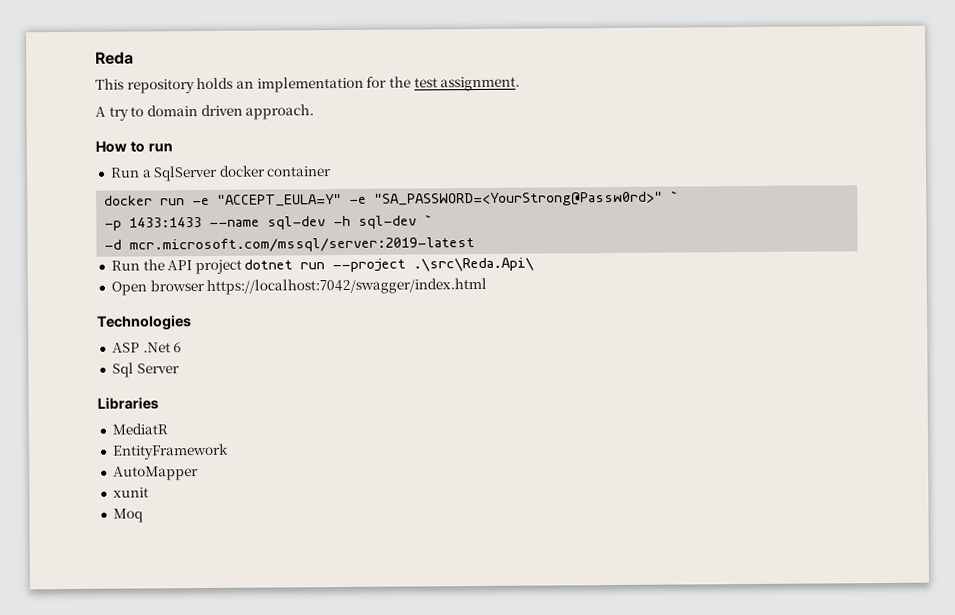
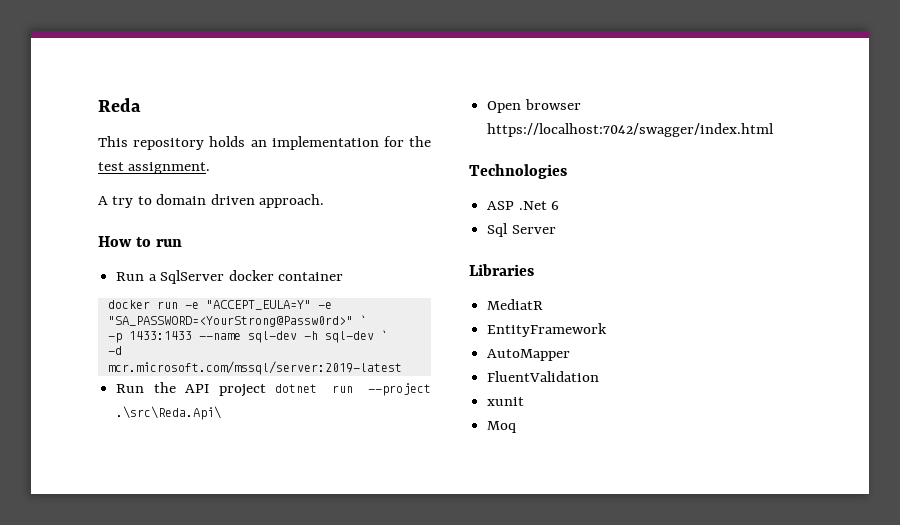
+ FluentValidation

